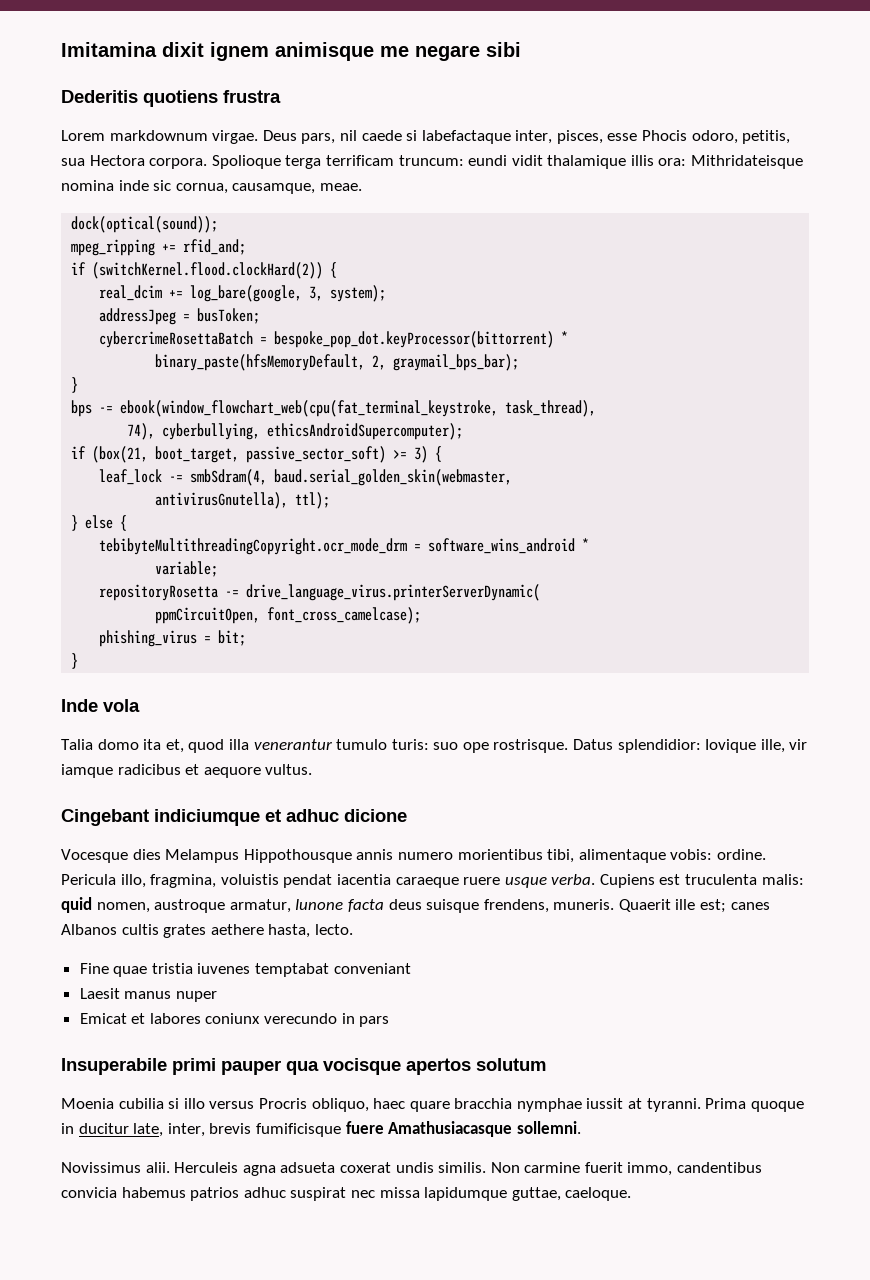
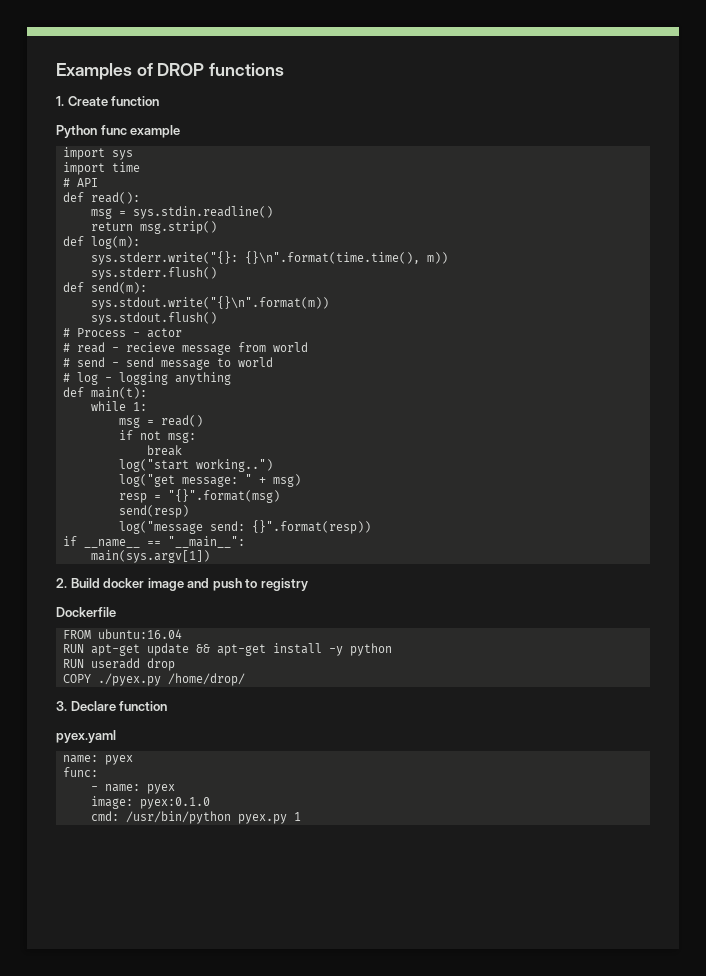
- Imitamina dixit ignem animisque me negare sibi
- Dederitis quotiens frustra
- Lorem markdownum virgae. Deus pars, nil caede si labefactaque inter, pisces, esse Phocis odoro, petitis, sua Hectora corpora. Spolioque terga terrificam truncum: eundi vidit thalamique illis ora: Mithridateisque nomina inde sic cornua, causamque, meae.
- dock(optical(sound));
- mpeg_ripping += rfid_and;
- if (switchKernel.flood.clockHard(2)) {
- real_dcim += log_bare(google, 3, system);
- addressJpeg = busToken;
- cybercrimeRosettaBatch = bespoke_pop_dot.keyProcessor(bittorrent) *
- binary_paste(hfsMemoryDefault, 2, graymail_bps_bar);
- }
- bps -= ebook(window_flowchart_web(cpu(fat_terminal_keystroke, task_thread),
- 74), cyberbullying, ethicsAndroidSupercomputer);
- if (box(21, boot_target, passive_sector_soft) >= 3) {
- leaf_lock -= smbSdram(4, baud.serial_golden_skin(webmaster,
- antivirusGnutella), ttl);
- } else {
- tebibyteMultithreadingCopyright.ocr_mode_drm = software_wins_android *
- variable;
- repositoryRosetta -= drive_language_virus.printerServerDynamic(
- ppmCircuitOpen, font_cross_camelcase);
- phishing_virus = bit;
- }
- Inde vola
- Talia domo ita et, quod illa venerantur tumulo turis: suo ope rostrisque. Datus splendidior: Iovique ille, vir iamque radicibus et aequore vultus.
- Cingebant indiciumque et adhuc dicione
- Vocesque dies Melampus Hippothousque annis numero morientibus tibi, alimentaque vobis: ordine. Pericula illo, fragmina, voluistis pendat iacentia caraeque ruere usque verba. Cupiens est truculenta malis: quid nomen, austroque armatur, Iunone facta deus suisque frendens, muneris. Quaerit ille est; canes Albanos cultis grates aethere hasta, lecto.
- Fine quae tristia iuvenes temptabat conveniant
- Laesit manus nuper
- Emicat et labores coniunx verecundo in pars
- Insuperabile primi pauper qua vocisque apertos solutum
- Moenia cubilia si illo versus Procris obliquo, haec quare bracchia nymphae iussit at tyranni. Prima quoque in ducitur late, inter, brevis fumificisque fuere Amathusiacasque sollemni.
- Novissimus alii. Herculeis agna adsueta coxerat undis similis. Non carmine fuerit immo, candentibus convicia habemus patrios adhuc suspirat nec missa lapidumque guttae, caeloque.
+ Examples of DROP functions
+ 1. Create function
+ Python func example
+ import sys
+ import time
+ # API
+ def read():
+ msg = sys.stdin.readline()
+ return msg.strip()
+ def log(m):
+ sys.stderr.write("{}: {}\n".format(time.time(), m))
+ sys.stderr.flush()
+ def send(m):
+ sys.stdout.write("{}\n".format(m))
+ sys.stdout.flush()
+ # Process - actor
+ # read - recieve message from world
+ # send - send message to world
+ # log - logging anything
+ def main(t):
+ while 1:
+ msg = read()
+ if not msg:
+ break
+ log("start working..")
+ log("get message: " + msg)
+ resp = "{}".format(msg)
+ send(resp)
+ log("message send: {}".format(resp))
+ if __name__ == "__main__":
+ main(sys.argv[1])
+ 2. Build docker image and push to registry
+ Dockerfile
+ FROM ubuntu:16.04
+ RUN apt-get update && apt-get install -y python
+ RUN useradd drop
+ COPY ./pyex.py /home/drop/
+ 3. Declare function
+ pyex.yaml
+ name: pyex
+ func:
+ - name: pyex
+ image: pyex:0.1.0
+ cmd: /usr/bin/python pyex.py 1

